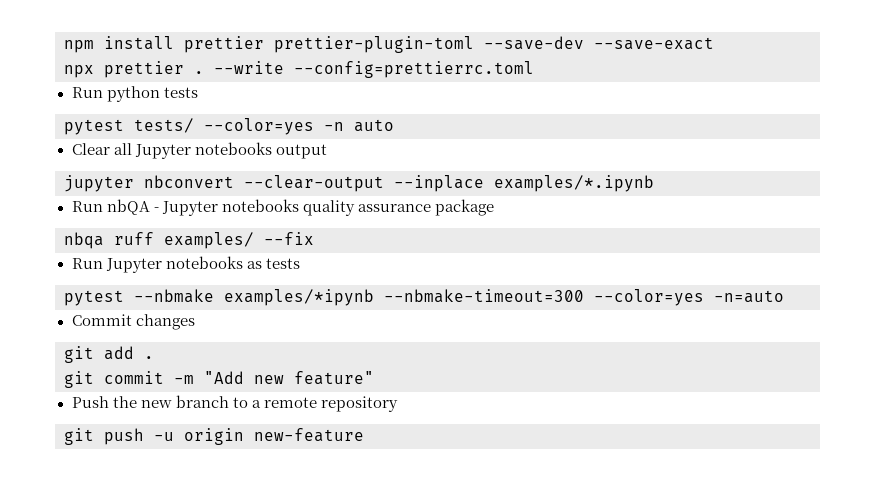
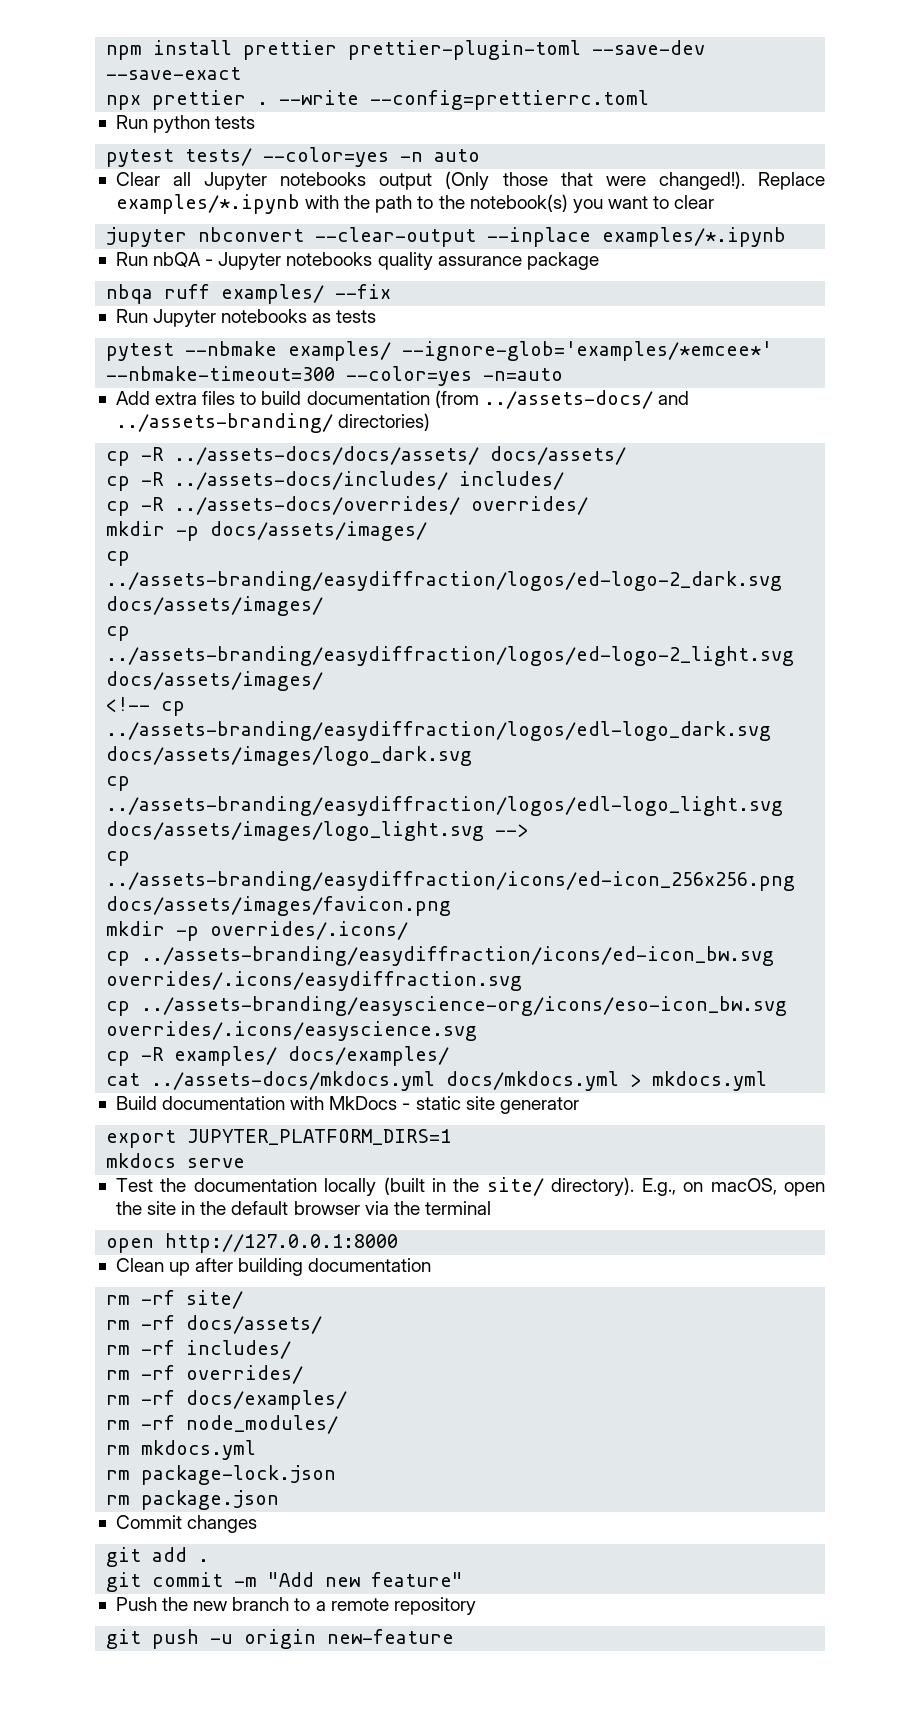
- Clear all Jupyter notebooks output
+ Clear all Jupyter notebooks output (Only those that were changed!). Replace examples/*.ipynb with the path to the notebook(s) you want to clear
- pytest --nbmake examples/*ipynb --nbmake-timeout=300 --color=yes -n=auto
+ pytest --nbmake examples/ --ignore-glob='examples/*emcee*' --nbmake-timeout=300 --color=yes -n=auto
+ Add extra files to build documentation (from ../assets-docs/ and ../assets-branding/ directories)
+ cp -R ../assets-docs/docs/assets/ docs/assets/
+ cp -R ../assets-docs/includes/ includes/
+ cp -R ../assets-docs/overrides/ overrides/
+ mkdir -p docs/assets/images/
+ cp ../assets-branding/easydiffraction/logos/ed-logo-2_dark.svg docs/assets/images/
+ cp ../assets-branding/easydiffraction/logos/ed-logo-2_light.svg docs/assets/images/
+ <!-- cp ../assets-branding/easydiffraction/logos/edl-logo_dark.svg docs/assets/images/logo_dark.svg
+ cp ../assets-branding/easydiffraction/logos/edl-logo_light.svg docs/assets/images/logo_light.svg -->
+ cp ../assets-branding/easydiffraction/icons/ed-icon_256x256.png docs/assets/images/favicon.png
+ mkdir -p overrides/.icons/
+ cp ../assets-branding/easydiffraction/icons/ed-icon_bw.svg overrides/.icons/easydiffraction.svg
+ cp ../assets-branding/easyscience-org/icons/eso-icon_bw.svg overrides/.icons/easyscience.svg
+ cp -R examples/ docs/examples/
+ cat ../assets-docs/mkdocs.yml docs/mkdocs.yml > mkdocs.yml
+ Build documentation with MkDocs - static site generator
+ export JUPYTER_PLATFORM_DIRS=1
+ mkdocs serve
+ Test the documentation locally (built in the site/ directory). E.g., on macOS, open the site in the default browser via the terminal
+ open http://127.0.0.1:8000
+ Clean up after building documentation
+ rm -rf site/
+ rm -rf docs/assets/
+ rm -rf includes/
+ rm -rf overrides/
+ rm -rf docs/examples/
+ rm -rf node_modules/
+ rm mkdocs.yml
+ rm package-lock.json
+ rm package.json

